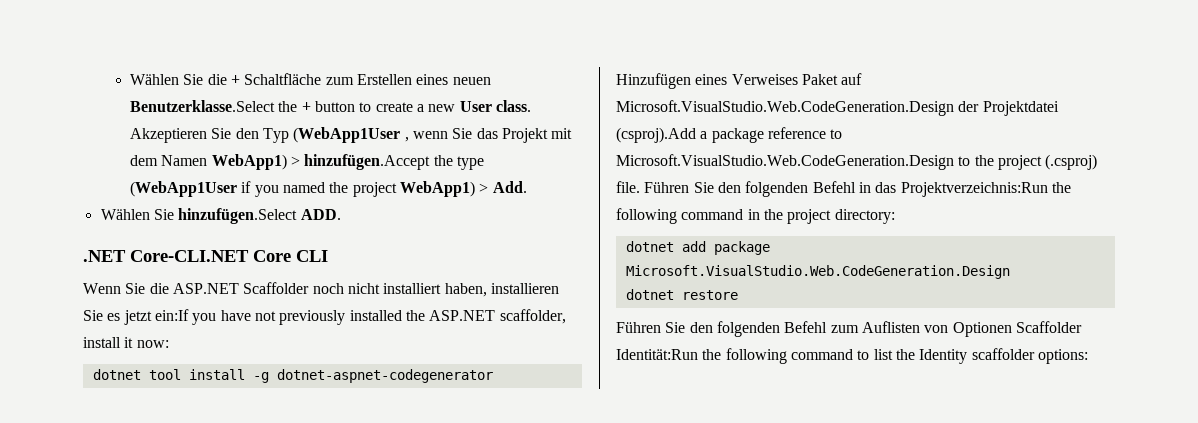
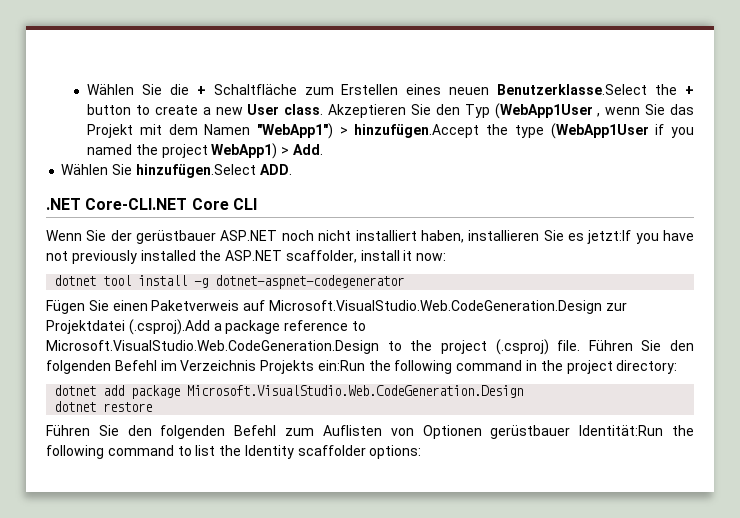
- Akzeptieren Sie den Typ (WebApp1User , wenn Sie das Projekt mit dem Namen WebApp1) > hinzufügen.Accept the type (WebApp1User if you named the project WebApp1) > Add.
+ Akzeptieren Sie den Typ (WebApp1User , wenn Sie das Projekt mit dem Namen "WebApp1") > hinzufügen.Accept the type (WebApp1User if you named the project WebApp1) > Add.
- Wenn Sie die ASP.NET Scaffolder noch nicht installiert haben, installieren Sie es jetzt ein:If you have not previously installed the ASP.NET scaffolder, install it now:
+ Wenn Sie der gerüstbauer ASP.NET noch nicht installiert haben, installieren Sie es jetzt:If you have not previously installed the ASP.NET scaffolder, install it now:
- Hinzufügen eines Verweises Paket auf Microsoft.VisualStudio.Web.CodeGeneration.Design der Projektdatei (csproj).Add a package reference to Microsoft.VisualStudio.Web.CodeGeneration.Design to the project (.csproj) file.
+ Fügen Sie einen Paketverweis auf Microsoft.VisualStudio.Web.CodeGeneration.Design zur Projektdatei (.csproj).Add a package reference to Microsoft.VisualStudio.Web.CodeGeneration.Design to the project (.csproj) file.
- Führen Sie den folgenden Befehl in das Projektverzeichnis:Run the following command in the project directory:
+ Führen Sie den folgenden Befehl im Verzeichnis Projekts ein:Run the following command in the project directory:
- Führen Sie den folgenden Befehl zum Auflisten von Optionen Scaffolder Identität:Run the following command to list the Identity scaffolder options:
+ Führen Sie den folgenden Befehl zum Auflisten von Optionen gerüstbauer Identität:Run the following command to list the Identity scaffolder options:

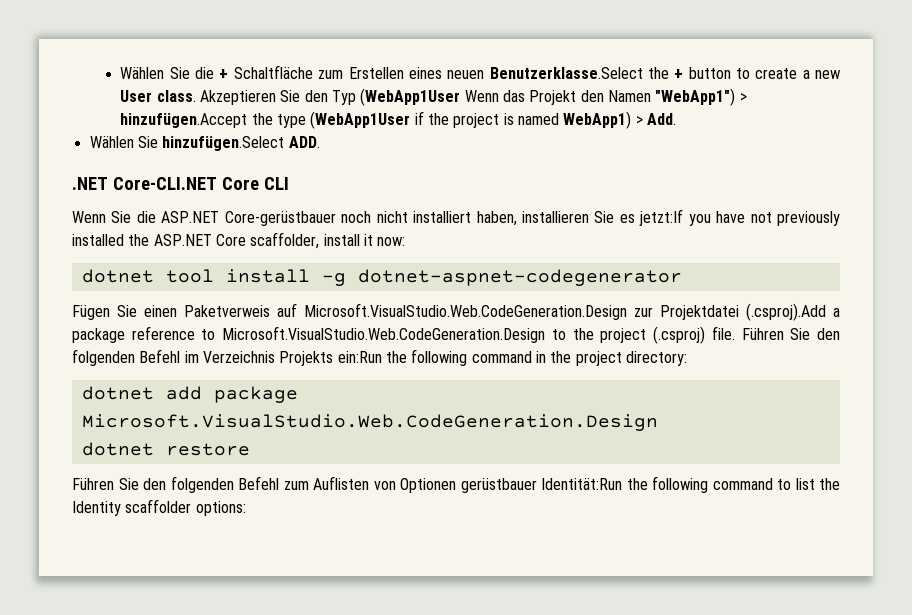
- Akzeptieren Sie den Typ (WebApp1User , wenn Sie das Projekt mit dem Namen "WebApp1") > hinzufügen.Accept the type (WebApp1User if you named the project WebApp1) > Add.
+ Akzeptieren Sie den Typ (WebApp1User Wenn das Projekt den Namen "WebApp1") > hinzufügen.Accept the type (WebApp1User if the project is named WebApp1) > Add.
- Wenn Sie der gerüstbauer ASP.NET noch nicht installiert haben, installieren Sie es jetzt:If you have not previously installed the ASP.NET scaffolder, install it now:
+ Wenn Sie die ASP.NET Core-gerüstbauer noch nicht installiert haben, installieren Sie es jetzt:If you have not previously installed the ASP.NET Core scaffolder, install it now:

